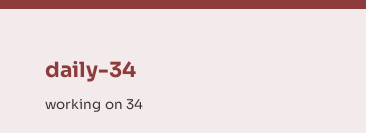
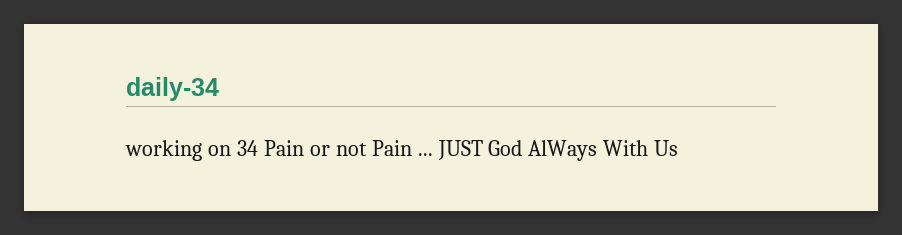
- working on 34
+ working on 34 Pain or not Pain ... JUST God AlWays With Us

